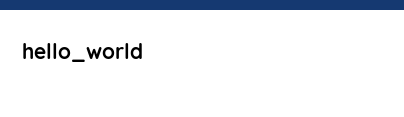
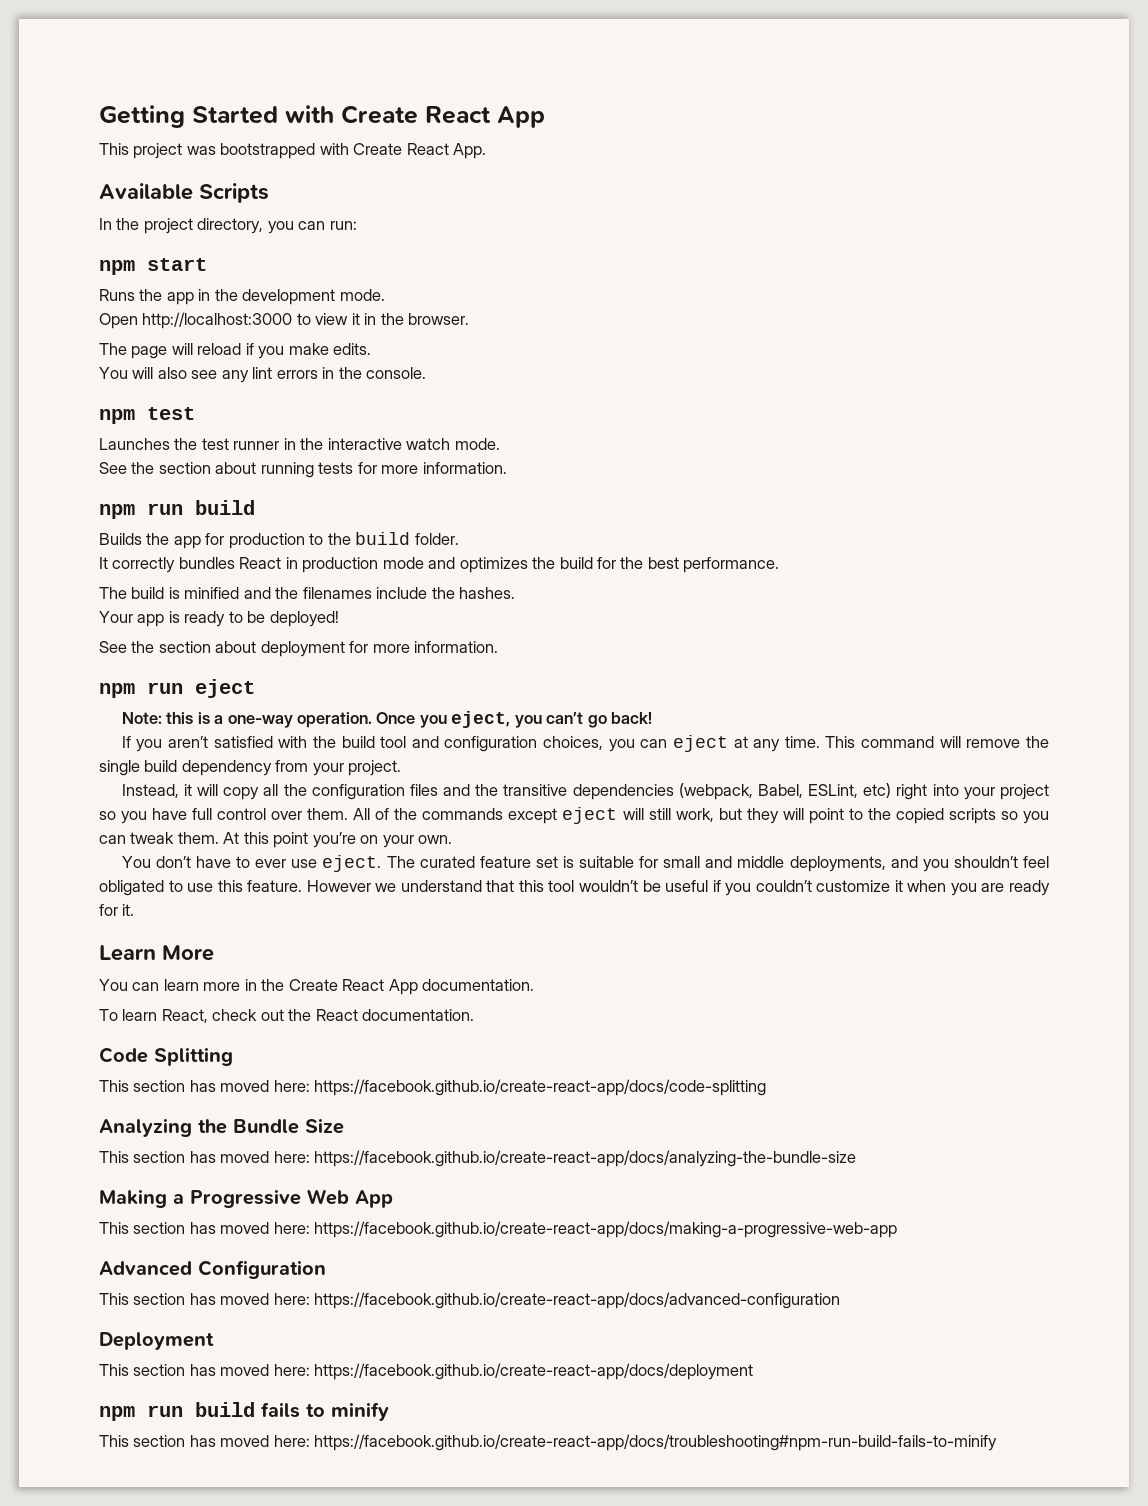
- hello_world
+ Getting Started with Create React App
+ This project was bootstrapped with Create React App.
+ Available Scripts
+ In the project directory, you can run:
+ npm start
+ Runs the app in the development mode.
+ Open http://localhost:3000 to view it in the browser.
+ The page will reload if you make edits.
+ You will also see any lint errors in the console.
+ npm test
+ Launches the test runner in the interactive watch mode.
+ See the section about running tests for more information.
+ npm run build
+ Builds the app for production to the build folder.
+ It correctly bundles React in production mode and optimizes the build for the best performance.
+ The build is minified and the filenames include the hashes.
+ Your app is ready to be deployed!
+ See the section about deployment for more information.
+ npm run eject
+ Note: this is a one-way operation. Once you eject, you can’t go back!
+ If you aren’t satisfied with the build tool and configuration choices, you can eject at any time. This command will remove the single build dependency from your project.
+ Instead, it will copy all the configuration files and the transitive dependencies (webpack, Babel, ESLint, etc) right into your project so you have full control over them. All of the commands except eject will still work, but they will point to the copied scripts so you can tweak them. At this point you’re on your own.
+ You don’t have to ever use eject. The curated feature set is suitable for small and middle deployments, and you shouldn’t feel obligated to use this feature. However we understand that this tool wouldn’t be useful if you couldn’t customize it when you are ready for it.
+ Learn More
+ You can learn more in the Create React App documentation.
+ To learn React, check out the React documentation.
+ Code Splitting
+ This section has moved here: https://facebook.github.io/create-react-app/docs/code-splitting
+ Analyzing the Bundle Size
+ This section has moved here: https://facebook.github.io/create-react-app/docs/analyzing-the-bundle-size
+ Making a Progressive Web App
+ This section has moved here: https://facebook.github.io/create-react-app/docs/making-a-progressive-web-app
+ Advanced Configuration
+ This section has moved here: https://facebook.github.io/create-react-app/docs/advanced-configuration
+ Deployment
+ This section has moved here: https://facebook.github.io/create-react-app/docs/deployment
+ npm run build fails to minify
+ This section has moved here: https://facebook.github.io/create-react-app/docs/troubleshooting#npm-run-build-fails-to-minify

